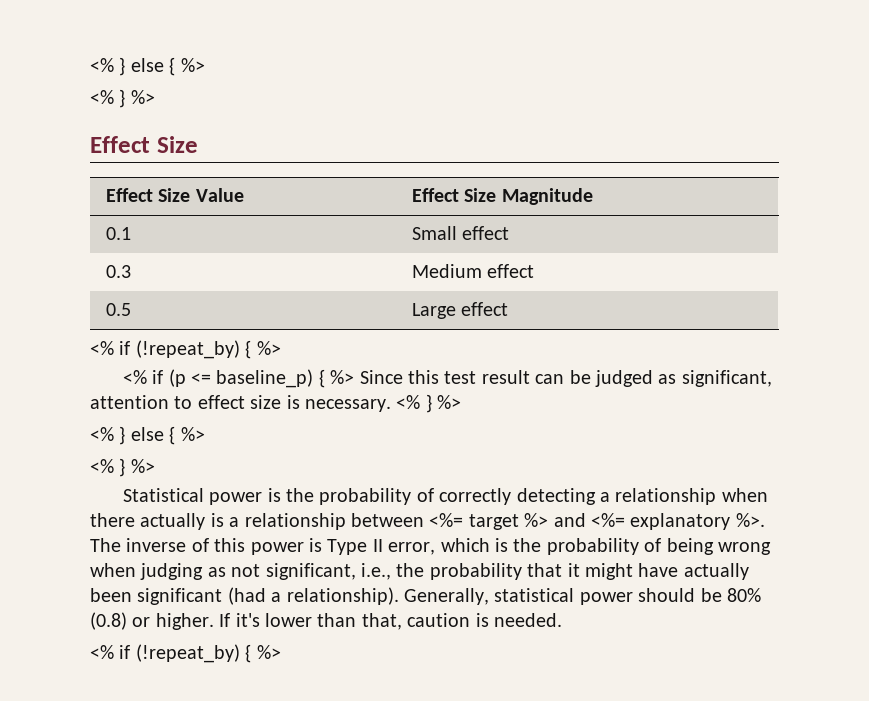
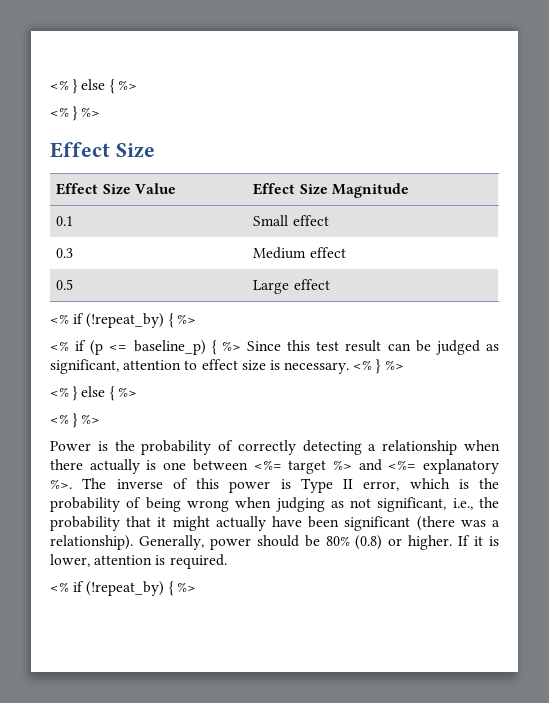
- Statistical power is the probability of correctly detecting a relationship when there actually is a relationship between <%= target %> and <%= explanatory %>.
+ Power is the probability of correctly detecting a relationship when there actually is one between <%= target %> and <%= explanatory %>.
- The inverse of this power is Type II error, which is the probability of being wrong when judging as not significant, i.e., the probability that it might have actually been significant (had a relationship).
+ The inverse of this power is Type II error, which is the probability of being wrong when judging as not significant, i.e., the probability that it might actually have been significant (there was a relationship).
- Generally, statistical power should be 80% (0.8) or higher.
+ Generally, power should be 80% (0.8) or higher.
- If it's lower than that, caution is needed.
+ If it is lower, attention is required.

